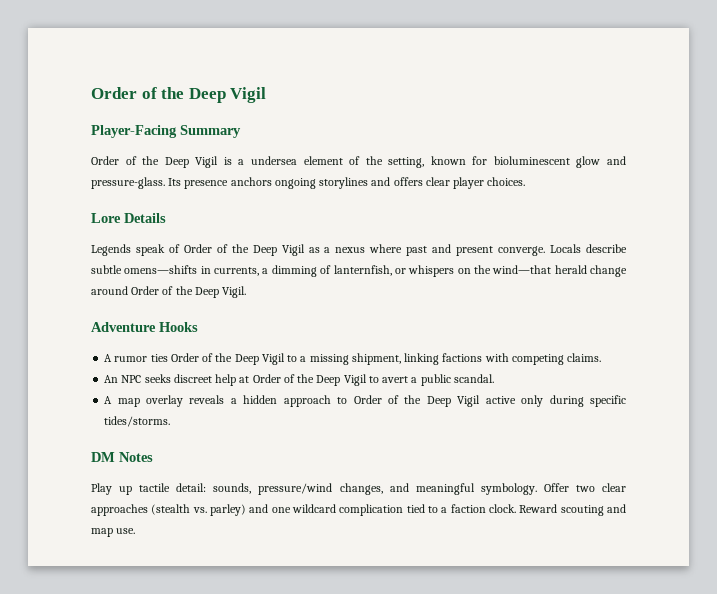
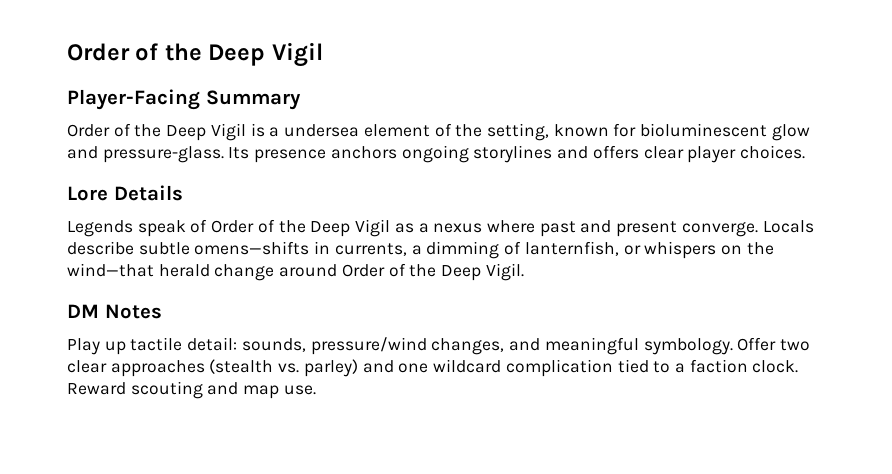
- Adventure Hooks
- A rumor ties Order of the Deep Vigil to a missing shipment, linking factions with competing claims.
- An NPC seeks discreet help at Order of the Deep Vigil to avert a public scandal.
- A map overlay reveals a hidden approach to Order of the Deep Vigil active only during specific tides/storms.

